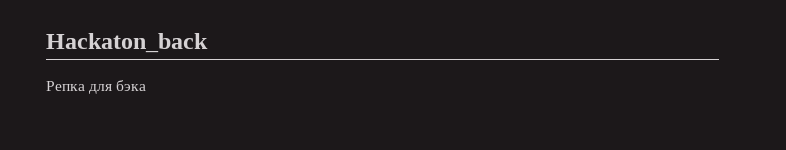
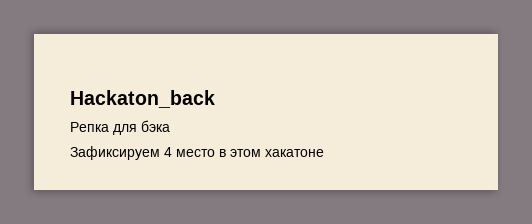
+ Зафиксируем 4 место в этом хакатоне

